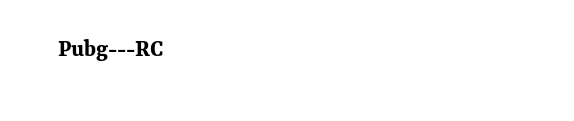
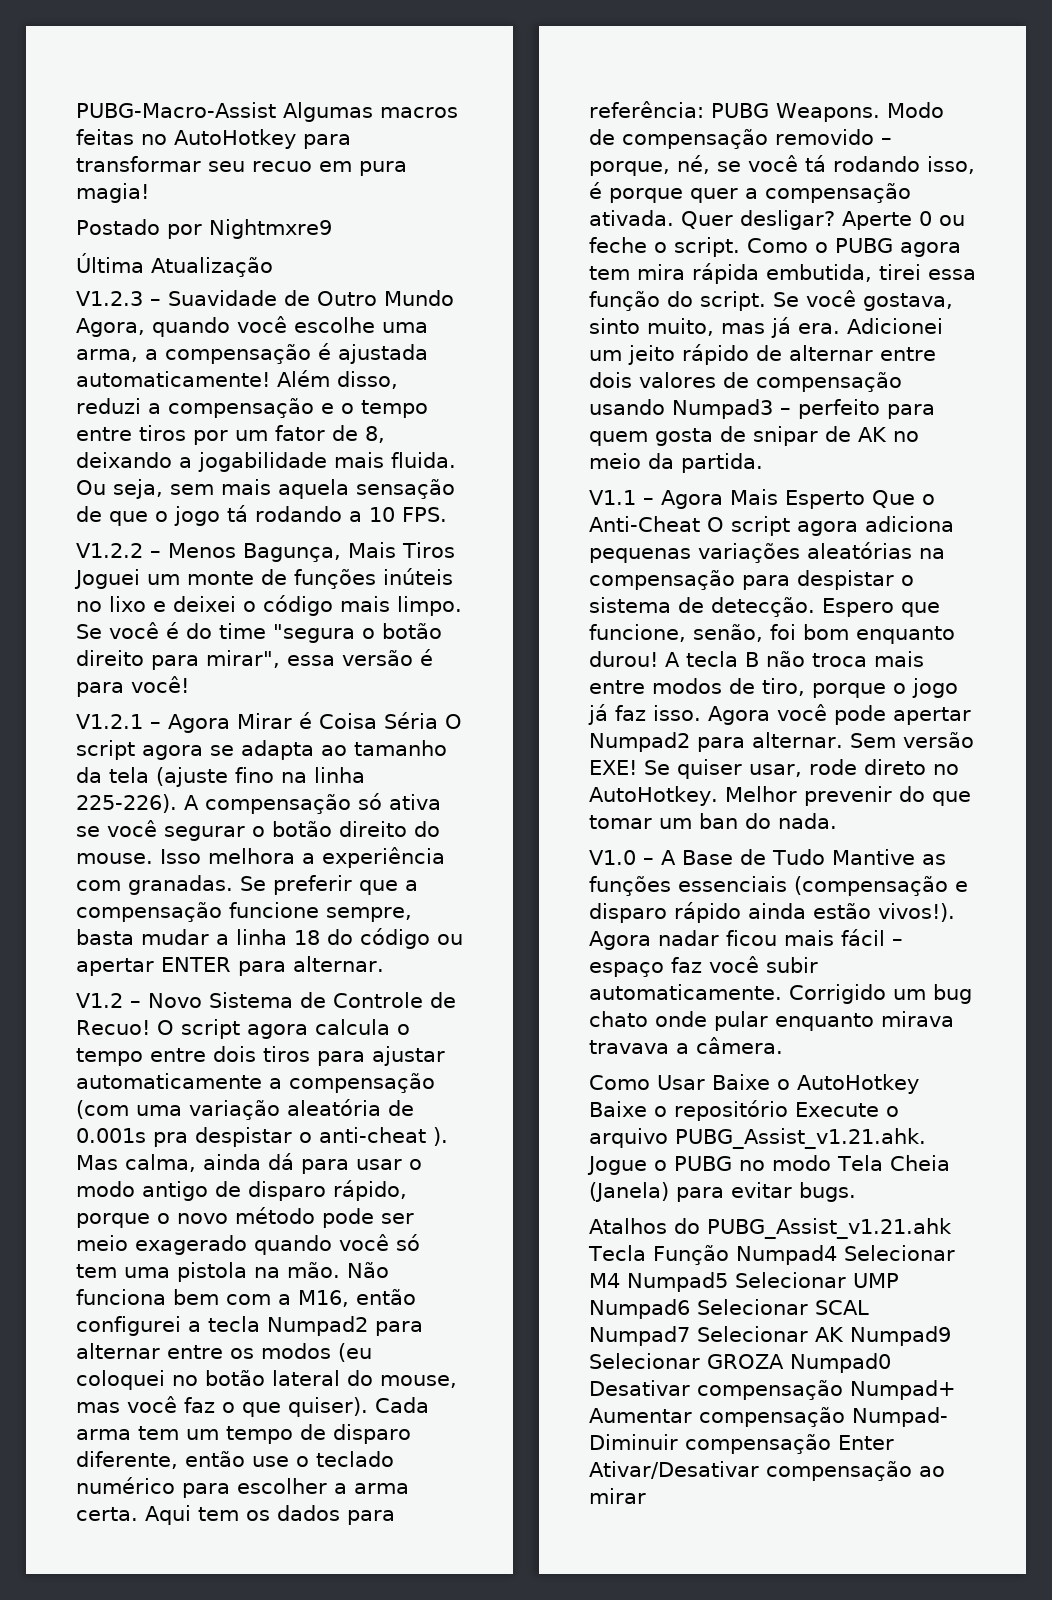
- Pubg---RC
+ PUBG-Macro-Assist Algumas macros feitas no AutoHotkey para transformar seu recuo em pura magia!
+ Postado por Nightmxre9
+ Última Atualização
+ V1.2.3 – Suavidade de Outro Mundo Agora, quando você escolhe uma arma, a compensação é ajustada automaticamente! Além disso, reduzi a compensação e o tempo entre tiros por um fator de 8, deixando a jogabilidade mais fluida. Ou seja, sem mais aquela sensação de que o jogo tá rodando a 10 FPS.
+ V1.2.2 – Menos Bagunça, Mais Tiros Joguei um monte de funções inúteis no lixo e deixei o código mais limpo. Se você é do time "segura o botão direito para mirar", essa versão é para você!
+ V1.2.1 – Agora Mirar é Coisa Séria O script agora se adapta ao tamanho da tela (ajuste fino na linha 225-226). A compensação só ativa se você segurar o botão direito do mouse. Isso melhora a experiência com granadas. Se preferir que a compensação funcione sempre, basta mudar a linha 18 do código ou apertar ENTER para alternar.
+ V1.2 – Novo Sistema de Controle de Recuo! O script agora calcula o tempo entre dois tiros para ajustar automaticamente a compensação (com uma variação aleatória de 0.001s pra despistar o anti-cheat ). Mas calma, ainda dá para usar o modo antigo de disparo rápido, porque o novo método pode ser meio exagerado quando você só tem uma pistola na mão. Não funciona bem com a M16, então configurei a tecla Numpad2 para alternar entre os modos (eu coloquei no botão lateral do mouse, mas você faz o que quiser). Cada arma tem um tempo de disparo diferente, então use o teclado numérico para escolher a arma certa. Aqui tem os dados para referência: PUBG Weapons. Modo de compensação removido – porque, né, se você tá rodando isso, é porque quer a compensação ativada. Quer desligar? Aperte 0 ou feche o script. Como o PUBG agora tem mira rápida embutida, tirei essa função do script. Se você gostava, sinto muito, mas já era. Adicionei um jeito rápido de alternar entre dois valores de compensação usando Numpad3 – perfeito para quem gosta de snipar de AK no meio da partida.
+ V1.1 – Agora Mais Esperto Que o Anti-Cheat O script agora adiciona pequenas variações aleatórias na compensação para despistar o sistema de detecção. Espero que funcione, senão, foi bom enquanto durou! A tecla B não troca mais entre modos de tiro, porque o jogo já faz isso. Agora você pode apertar Numpad2 para alternar. Sem versão EXE! Se quiser usar, rode direto no AutoHotkey. Melhor prevenir do que tomar um ban do nada.
+ V1.0 – A Base de Tudo Mantive as funções essenciais (compensação e disparo rápido ainda estão vivos!). Agora nadar ficou mais fácil – espaço faz você subir automaticamente. Corrigido um bug chato onde pular enquanto mirava travava a câmera.
+ Como Usar Baixe o AutoHotkey Baixe o repositório Execute o arquivo PUBG_Assist_v1.21.ahk. Jogue o PUBG no modo Tela Cheia (Janela) para evitar bugs.
+ Atalhos do PUBG_Assist_v1.21.ahk Tecla Função Numpad4 Selecionar M4 Numpad5 Selecionar UMP Numpad6 Selecionar SCAL Numpad7 Selecionar AK Numpad9 Selecionar GROZA Numpad0 Desativar compensação Numpad+ Aumentar compensação Numpad- Diminuir compensação Enter Ativar/Desativar compensação ao mirar

